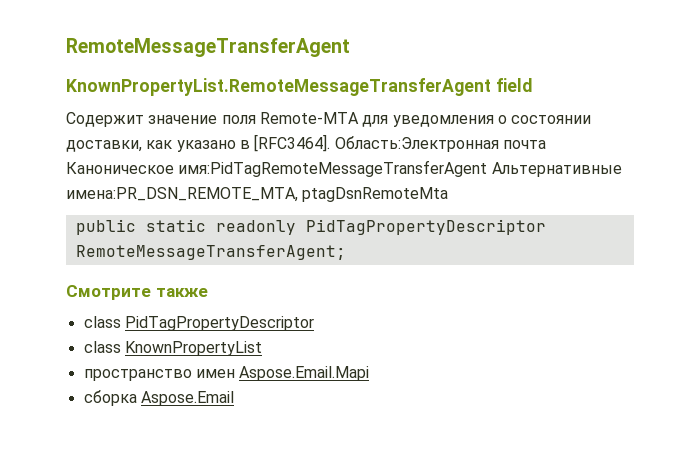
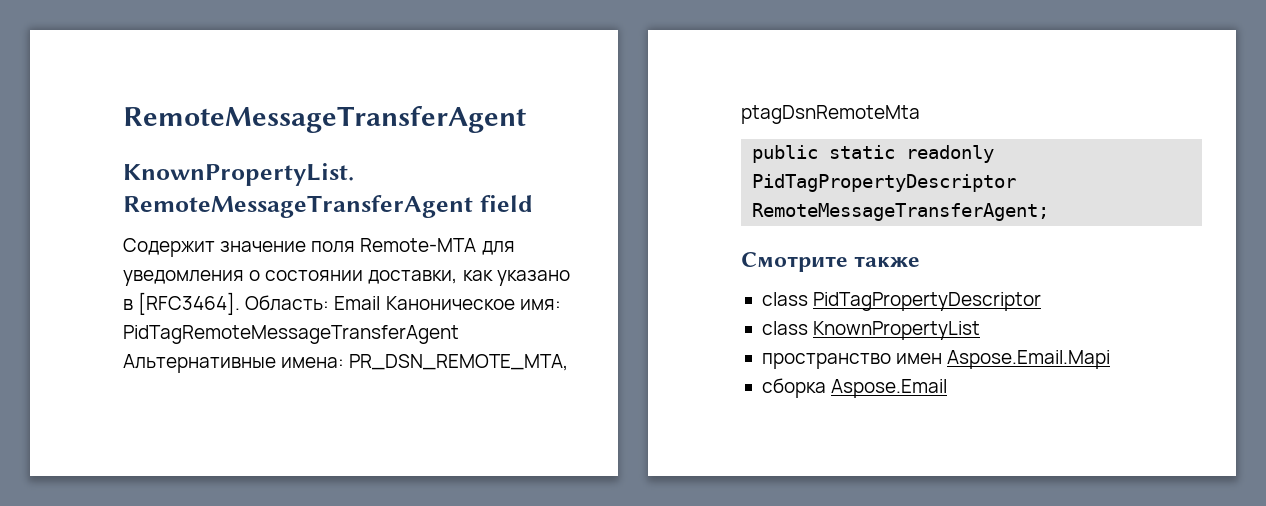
- Область:Электронная почта Каноническое имя:PidTagRemoteMessageTransferAgent Альтернативные имена:PR_DSN_REMOTE_MTA, ptagDsnRemoteMta
+ Область: Email Каноническое имя: PidTagRemoteMessageTransferAgent Альтернативные имена: PR_DSN_REMOTE_MTA, ptagDsnRemoteMta

